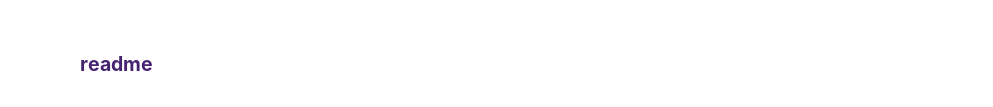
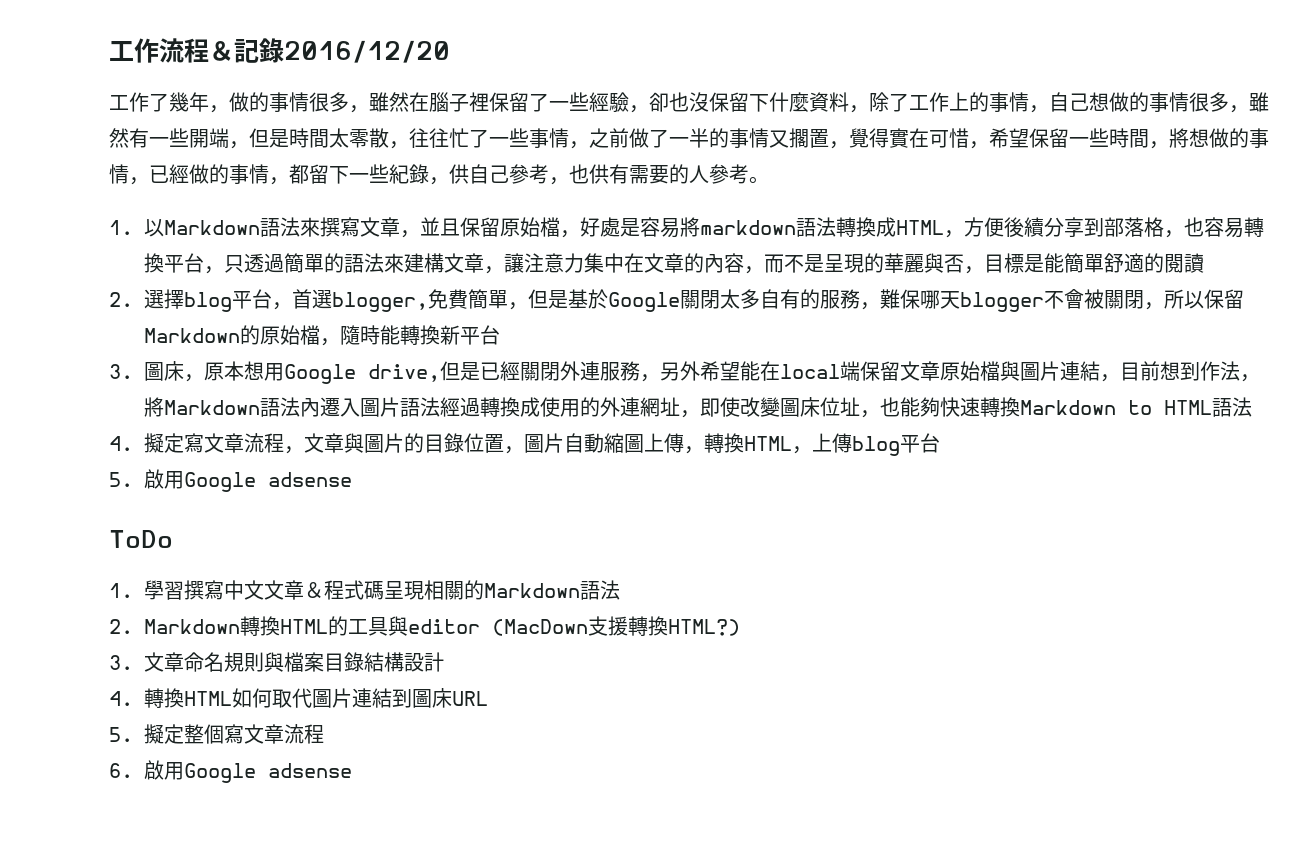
- readme
+ 工作流程＆記錄2016/12/20
+ 工作了幾年，做的事情很多，雖然在腦子裡保留了一些經驗，卻也沒保留下什麼資料，除了工作上的事情，自己想做的事情很多，雖然有一些開端，但是時間太零散，往往忙了一些事情，之前做了一半的事情又擱置，覺得實在可惜，希望保留一些時間，將想做的事情，已經做的事情，都留下一些紀錄，供自己參考，也供有需要的人參考。
+ 1.以Markdown語法來撰寫文章，並且保留原始檔，好處是容易將markdown語法轉換成HTML，方便後續分享到部落格，也容易轉換平台，只透過簡單的語法來建構文章，讓注意力集中在文章的內容，而不是呈現的華麗與否，目標是能簡單舒適的閱讀
+ 2.選擇blog平台，首選blogger,免費簡單，但是基於Google關閉太多自有的服務，難保哪天blogger不會被關閉，所以保留Markdown的原始檔，隨時能轉換新平台
+ 3.圖床，原本想用Google drive,但是已經關閉外連服務，另外希望能在local端保留文章原始檔與圖片連結，目前想到作法，將Markdown語法內遷入圖片語法經過轉換成使用的外連網址，即使改變圖床位址，也能夠快速轉換Markdown to HTML語法
+ 4.擬定寫文章流程，文章與圖片的目錄位置，圖片自動縮圖上傳，轉換HTML，上傳blog平台
+ 5.啟用Google adsense
+ ToDo
+ 1.學習撰寫中文文章＆程式碼呈現相關的Markdown語法
+ 2. Markdown轉換HTML的工具與editor (MacDown支援轉換HTML?)
+ 3.文章命名規則與檔案目錄結構設計
+ 4.轉換HTML如何取代圖片連結到圖床URL
+ 5.擬定整個寫文章流程
+ 6.啟用Google adsense

